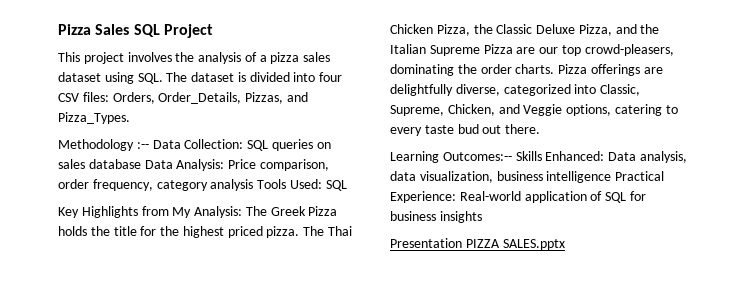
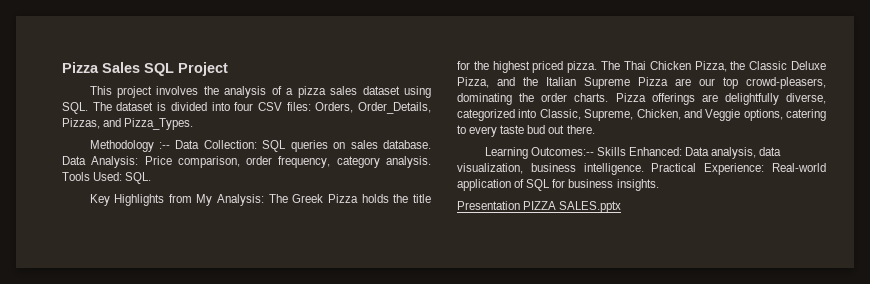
- Methodology :-- Data Collection: SQL queries on sales database Data Analysis: Price comparison, order frequency, category analysis Tools Used: SQL
+ Methodology :-- Data Collection: SQL queries on sales database. Data Analysis: Price comparison, order frequency, category analysis. Tools Used: SQL.
- Learning Outcomes:-- Skills Enhanced: Data analysis, data visualization, business intelligence Practical Experience: Real-world application of SQL for business insights
+ Learning Outcomes:-- Skills Enhanced: Data analysis, data visualization, business intelligence. Practical Experience: Real-world application of SQL for business insights.

